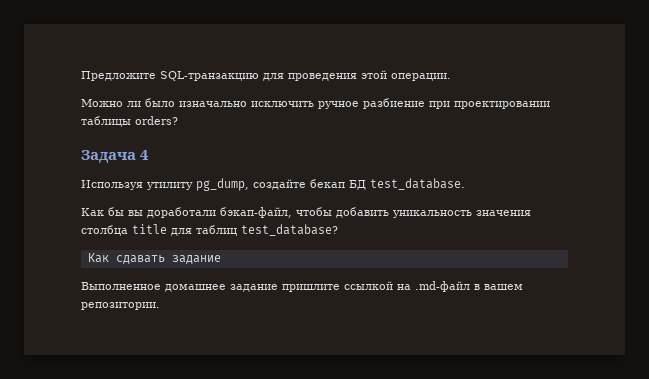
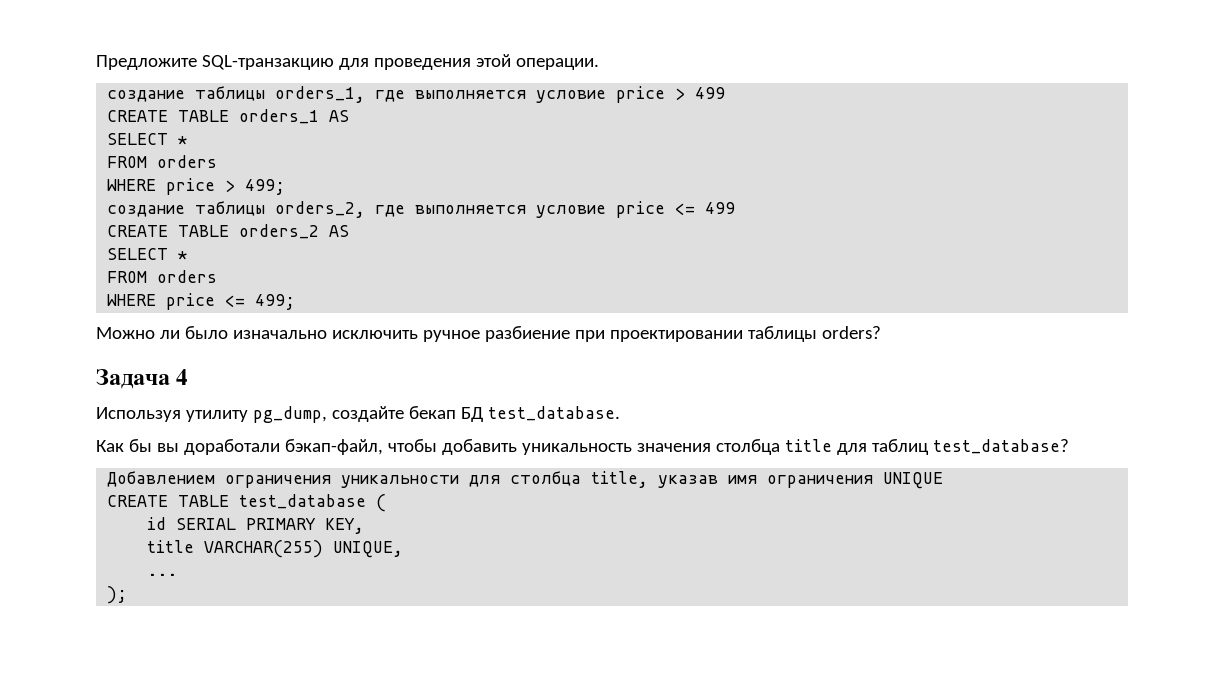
+ создание таблицы orders_1, где выполняется условие price > 499
+ CREATE TABLE orders_1 AS
+ SELECT *
+ FROM orders
+ WHERE price > 499;
+ создание таблицы orders_2, где выполняется условие price <= 499
+ CREATE TABLE orders_2 AS
+ SELECT *
+ FROM orders
+ WHERE price <= 499;
- Как cдавать задание
- Выполненное домашнее задание пришлите ссылкой на .md-файл в вашем репозитории.
+ Добавлением ограничения уникальности для столбца title, указав имя ограничения UNIQUE
+ CREATE TABLE test_database (
+ id SERIAL PRIMARY KEY,
+ title VARCHAR(255) UNIQUE,
+ ...
+ );

